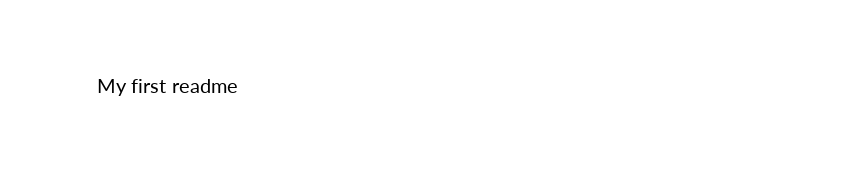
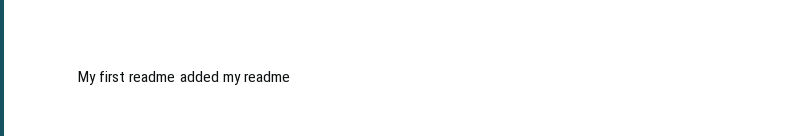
- My first readme
+ My first readme added my readme

